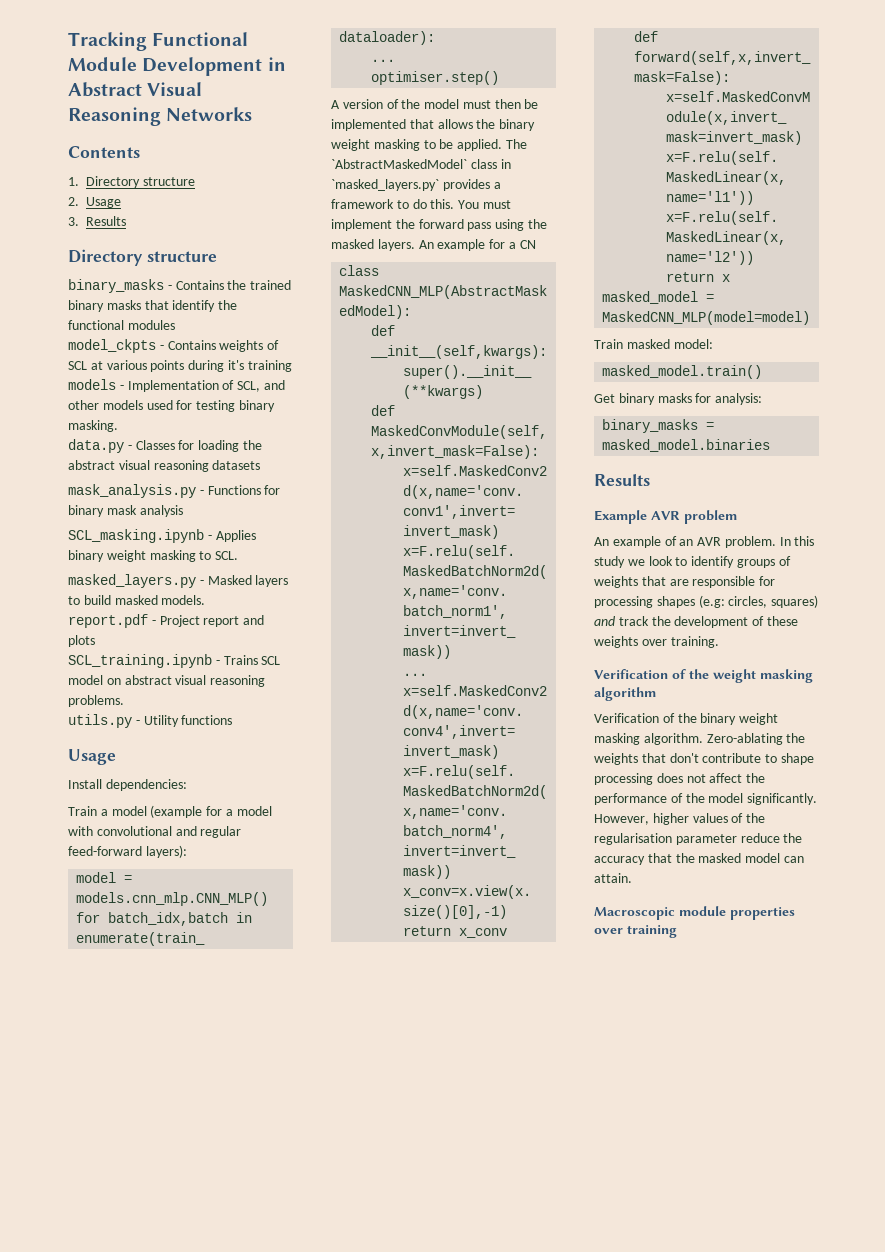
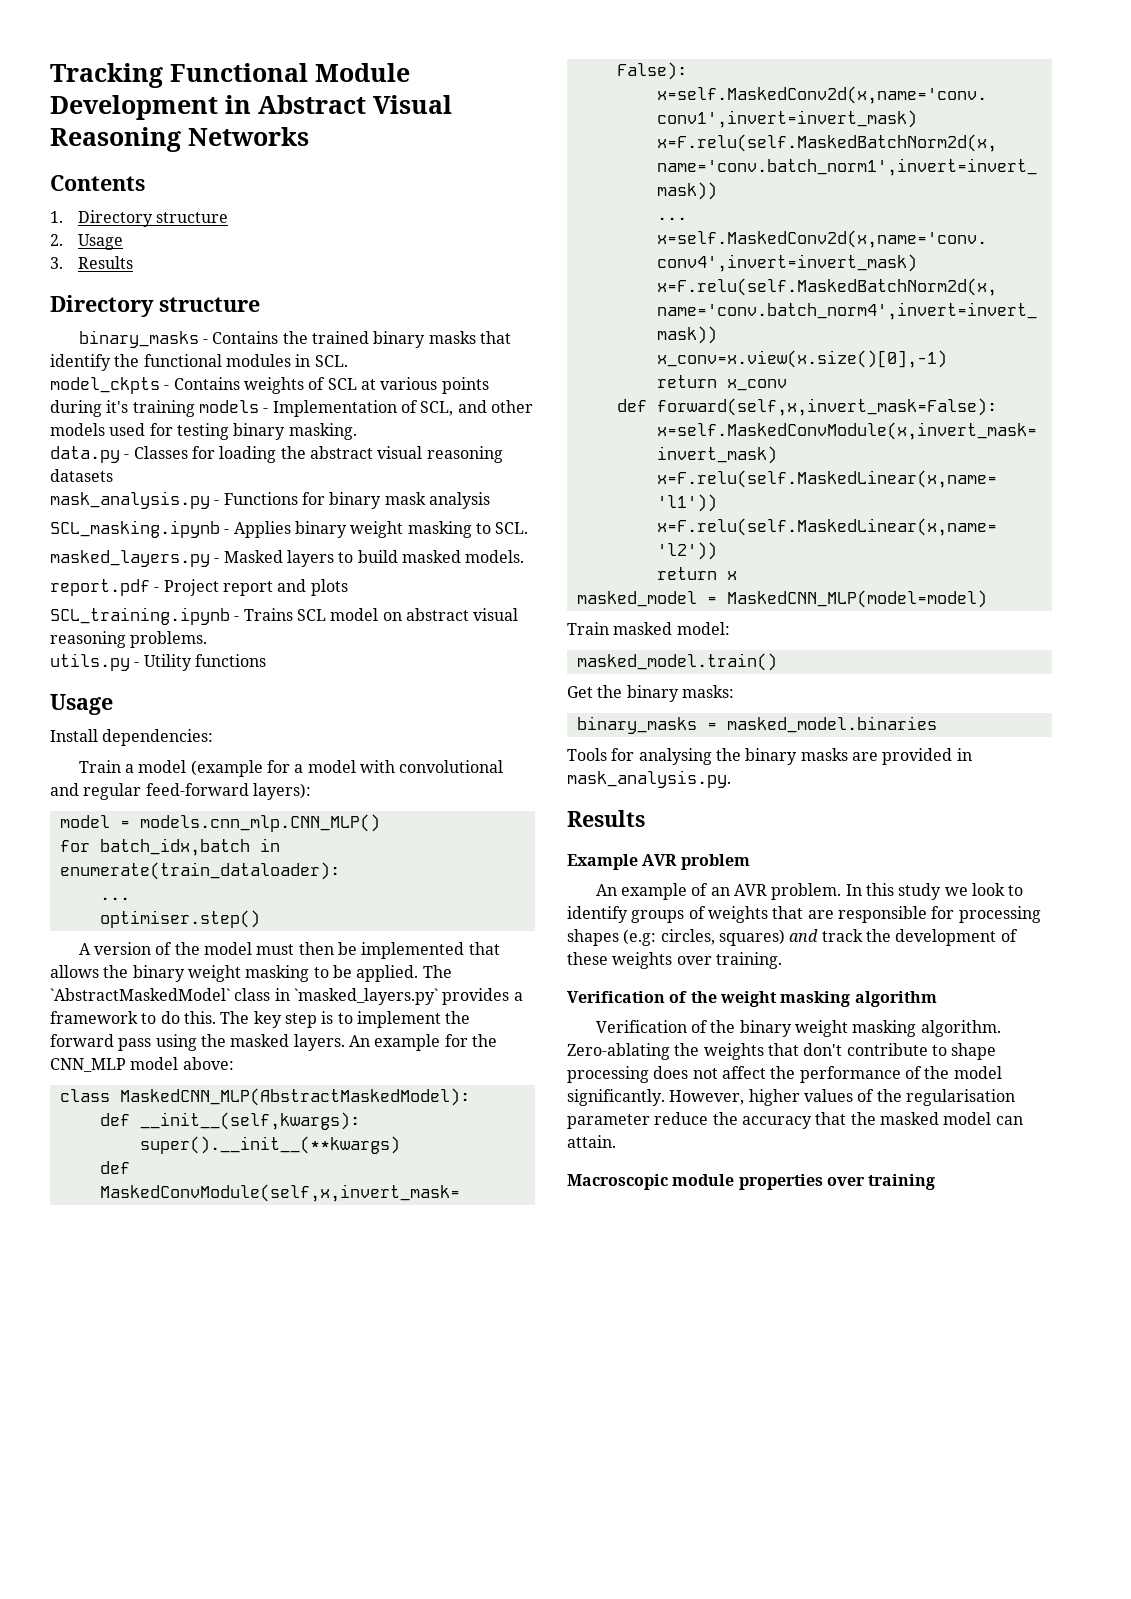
- binary_masks - Contains the trained binary masks that identify the functional modules
+ binary_masks - Contains the trained binary masks that identify the functional modules in SCL.
- You must implement the forward pass using the masked layers.
+ The key step is to implement the forward pass using the masked layers.
- An example for a CN
+ An example for the CNN_MLP model above:
- Get binary masks for analysis:
+ Get the binary masks:
+ Tools for analysing the binary masks are provided in mask_analysis.py.

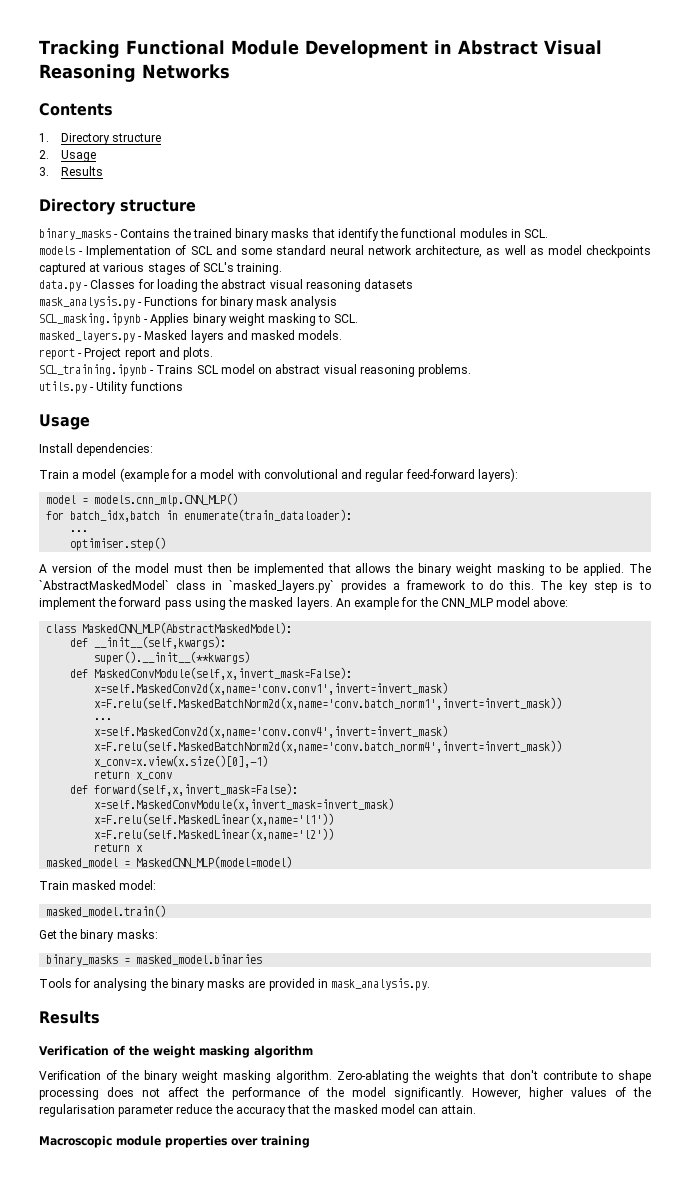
- model_ckpts - Contains weights of SCL at various points during it's training models - Implementation of SCL, and other models used for testing binary masking.
+ models - Implementation of SCL and some standard neural network architecture, as well as model checkpoints captured at various stages of SCL's training.
- masked_layers.py - Masked layers to build masked models.
+ masked_layers.py - Masked layers and masked models.
- report.pdf - Project report and plots
+ report - Project report and plots.
- Example AVR problem
- An example of an AVR problem. In this study we look to identify groups of weights that are responsible for processing shapes (e.g: circles, squares) and track the development of these weights over training.

